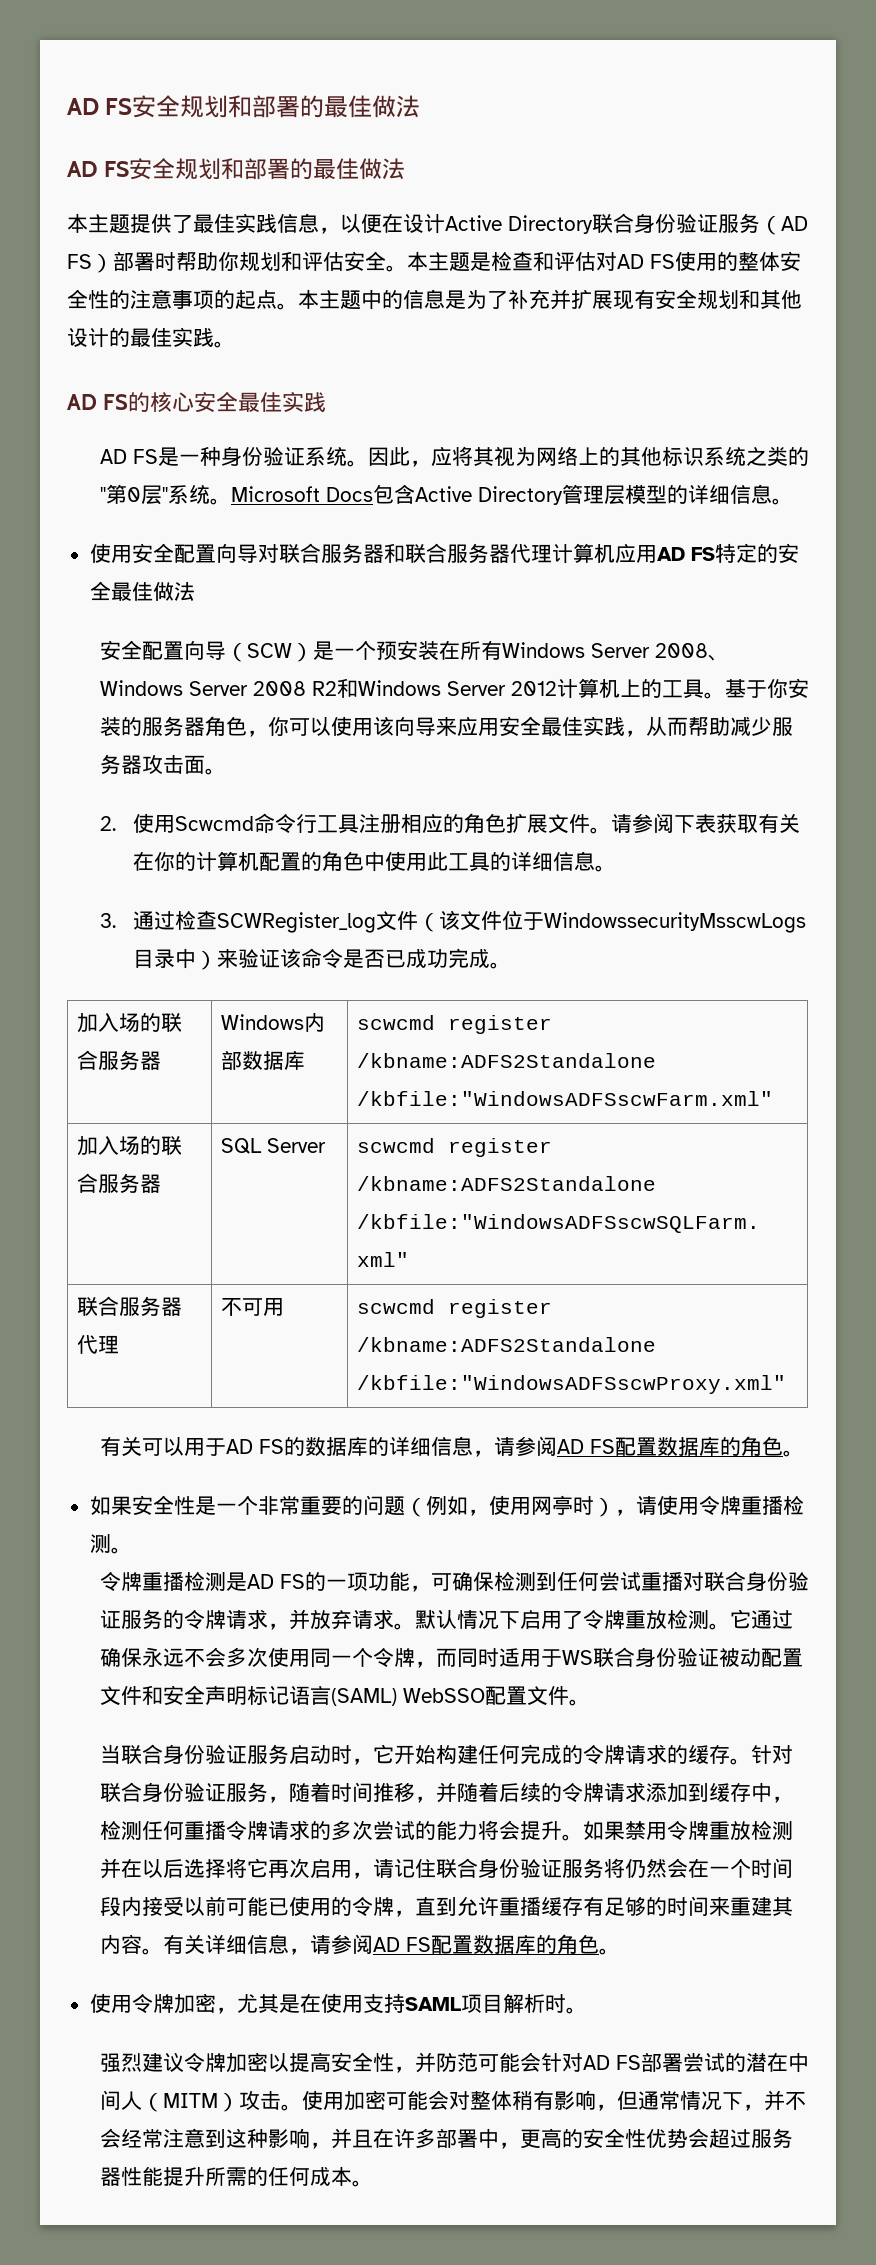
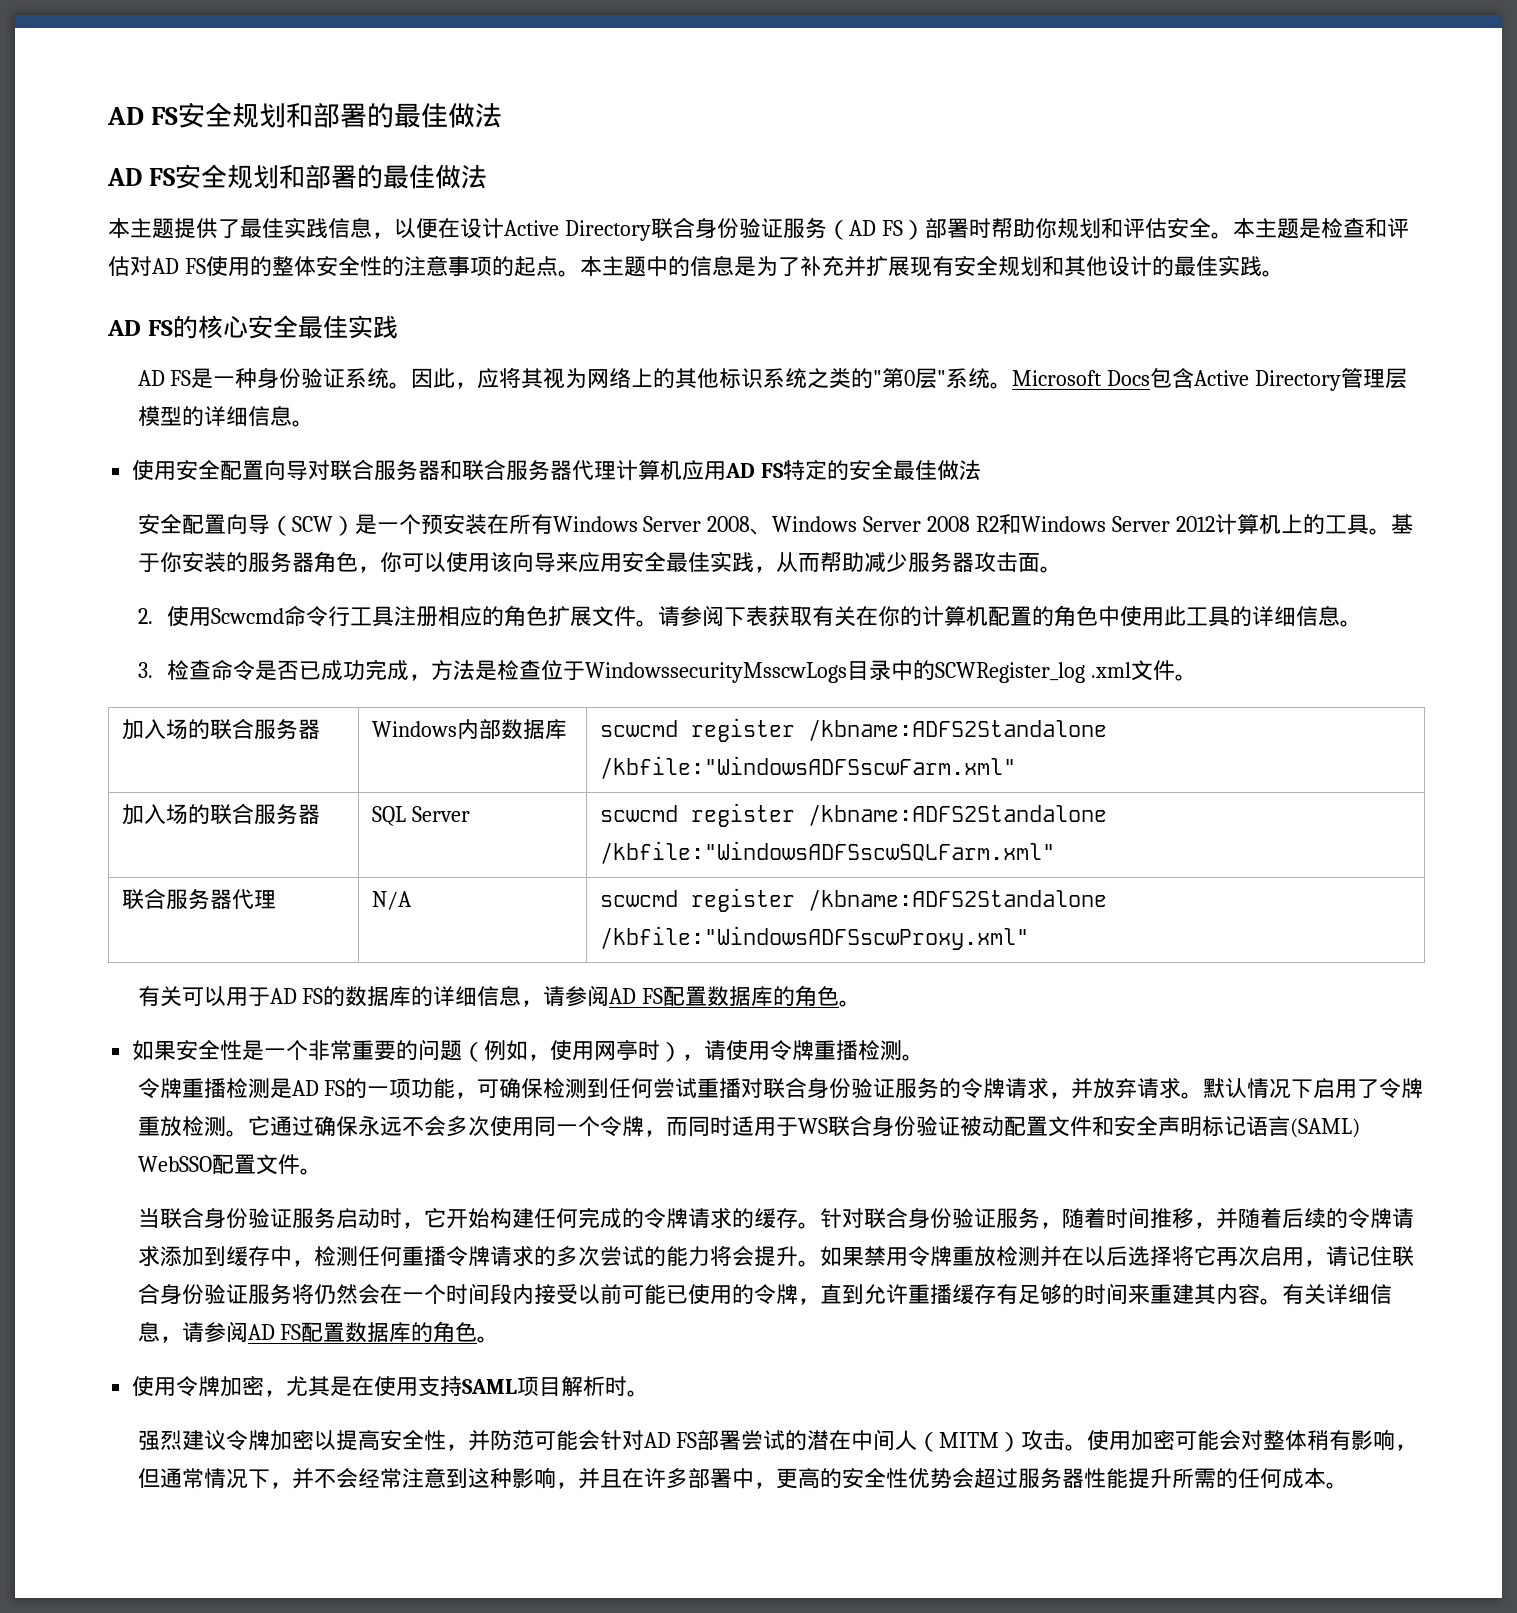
- 3.通过检查SCWRegister_log文件（该文件位于WindowssecurityMsscwLogs目录中）来验证该命令是否已成功完成。
+ 3.检查命令是否已成功完成，方法是检查位于WindowssecurityMsscwLogs目录中的SCWRegister_log .xml文件。
- 联合服务器代理 | 不可用 | scwcmd register /kbname:ADFS2Standalone /kbfile:"WindowsADFSscwProxy.xml"
+ 联合服务器代理 | N/A | scwcmd register /kbname:ADFS2Standalone /kbfile:"WindowsADFSscwProxy.xml"

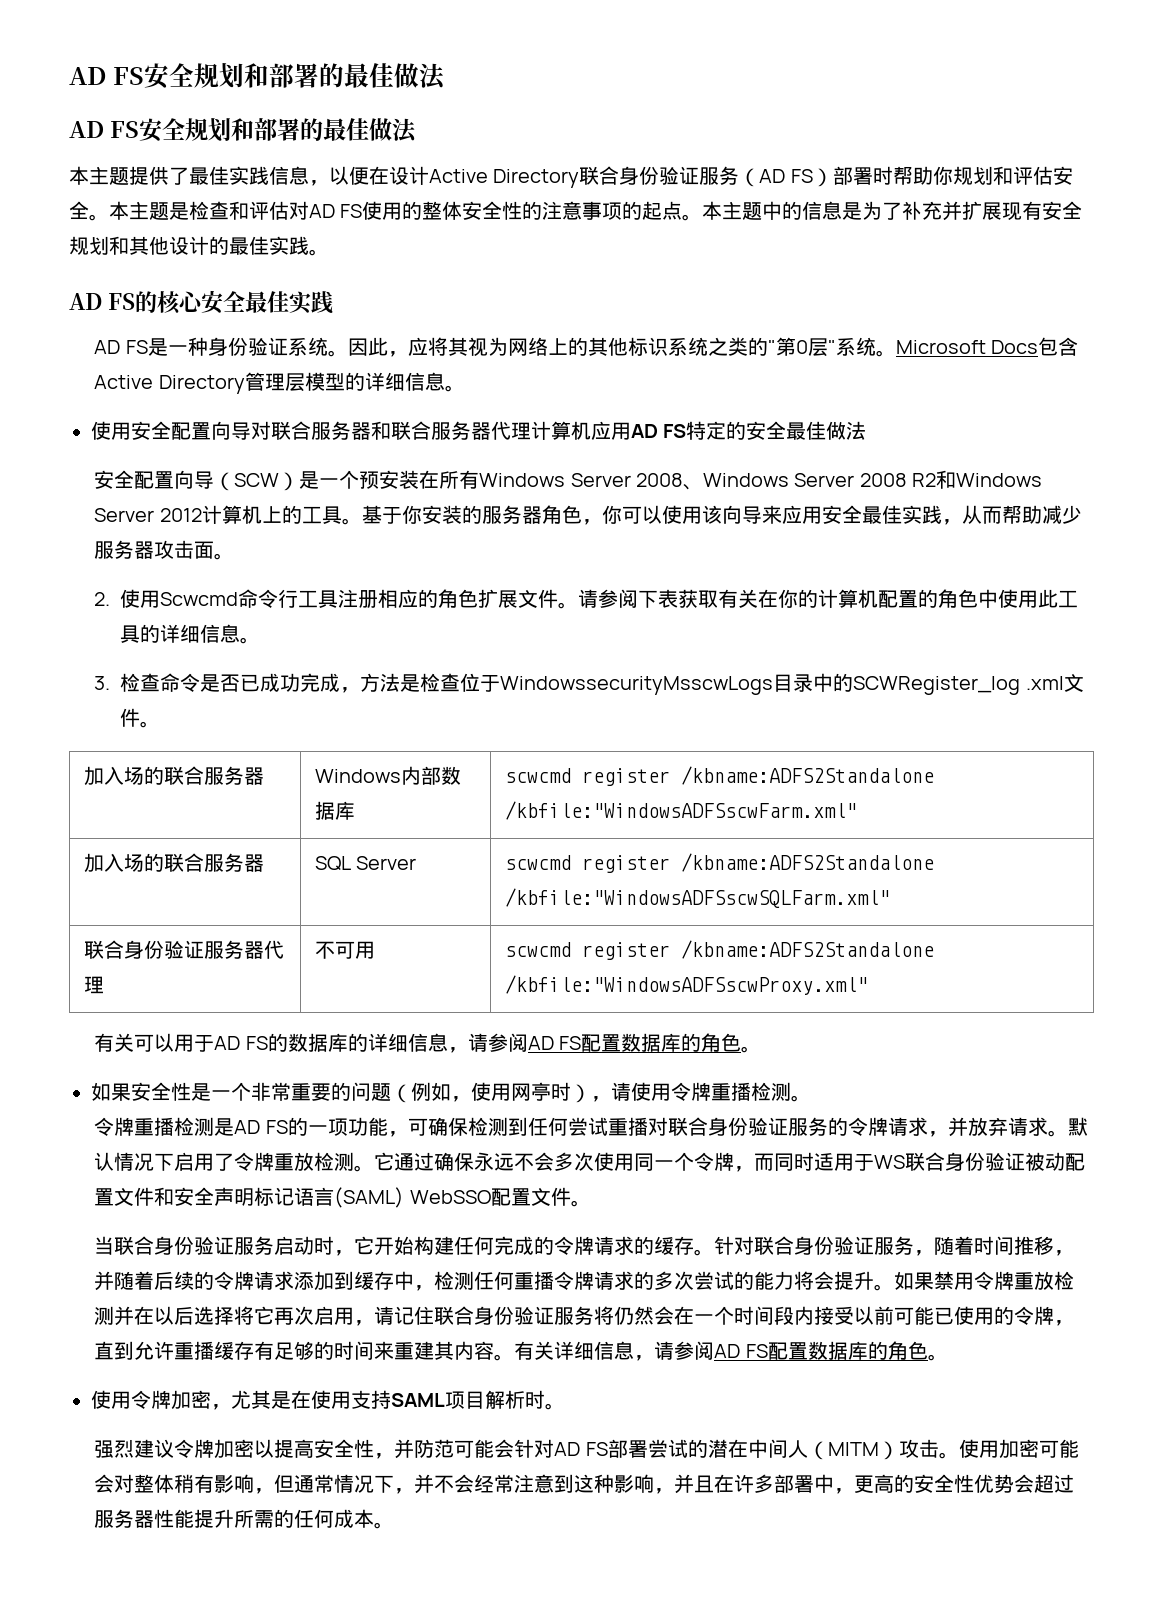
- 联合服务器代理 | N/A | scwcmd register /kbname:ADFS2Standalone /kbfile:"WindowsADFSscwProxy.xml"
+ 联合身份验证服务器代理 | 不可用 | scwcmd register /kbname:ADFS2Standalone /kbfile:"WindowsADFSscwProxy.xml"

